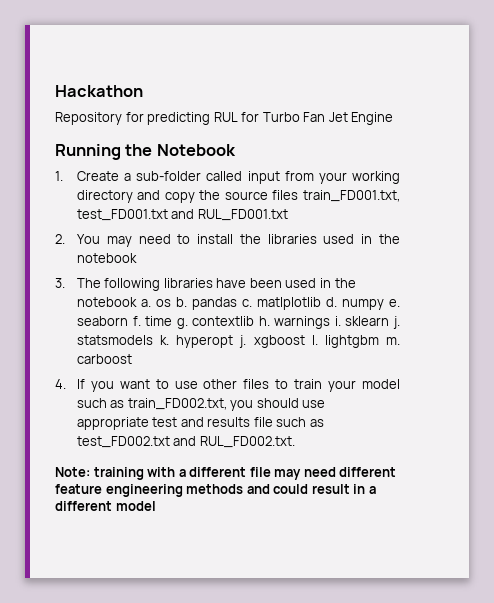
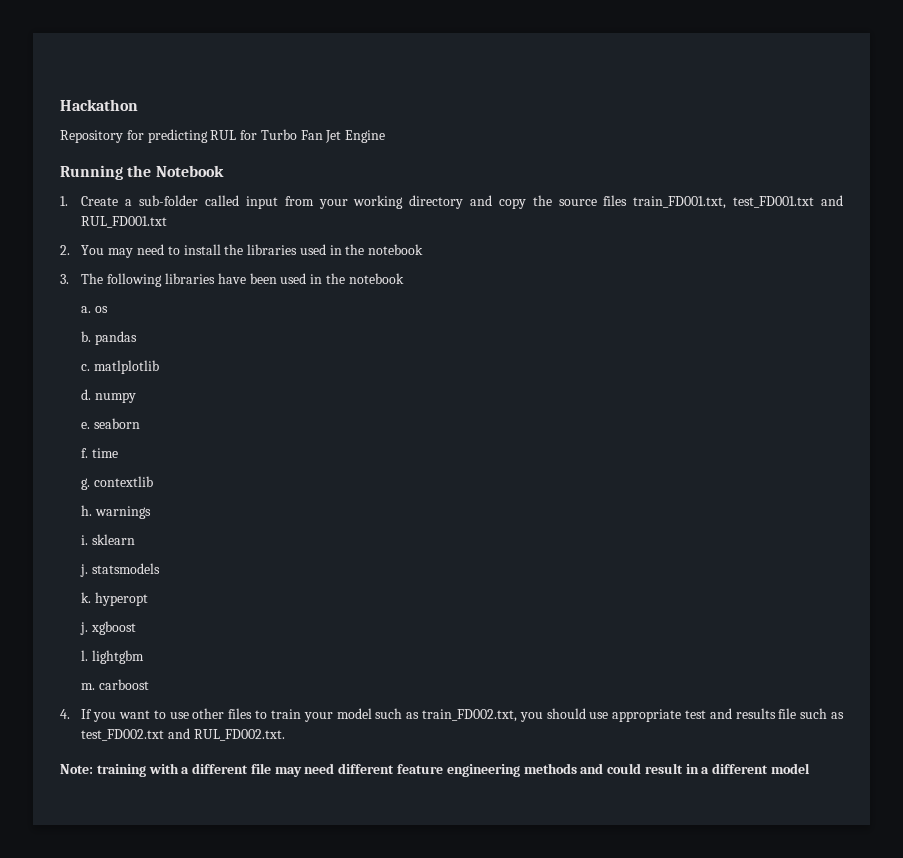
- 3. The following libraries have been used in the notebook a. os b. pandas c. matlplotlib d. numpy e. seaborn f. time g. contextlib h. warnings i. sklearn j. statsmodels k. hyperopt j. xgboost l. lightgbm m. carboost
+ 3. The following libraries have been used in the notebook
+ a. os
+ b. pandas
+ c. matlplotlib
+ d. numpy
+ e. seaborn
+ f. time
+ g. contextlib
+ h. warnings
+ i. sklearn
+ j. statsmodels
+ k. hyperopt
+ j. xgboost
+ l. lightgbm
+ m. carboost

